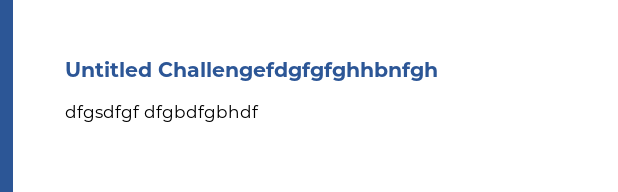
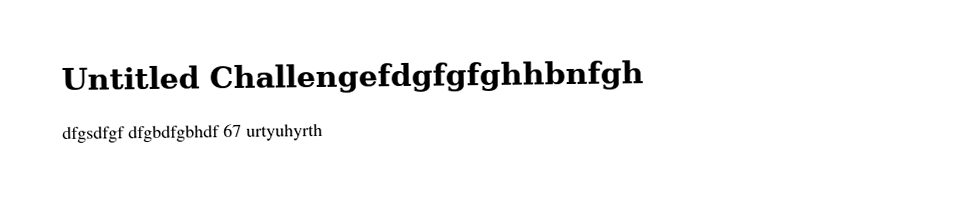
- dfgsdfgf dfgbdfgbhdf
+ dfgsdfgf dfgbdfgbhdf 67 urtyuhyrth

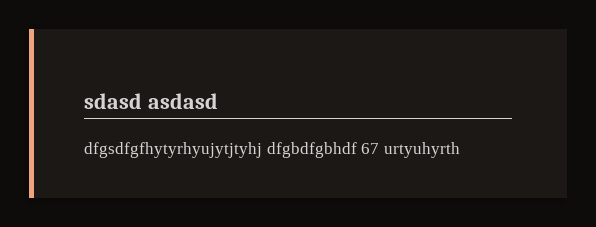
- Untitled Challengefdgfgfghhbnfgh
- dfgsdfgf dfgbdfgbhdf 67 urtyuhyrth
+ sdasd asdasd
+ dfgsdfgfhytyrhyujytjtyhj dfgbdfgbhdf 67 urtyuhyrth

